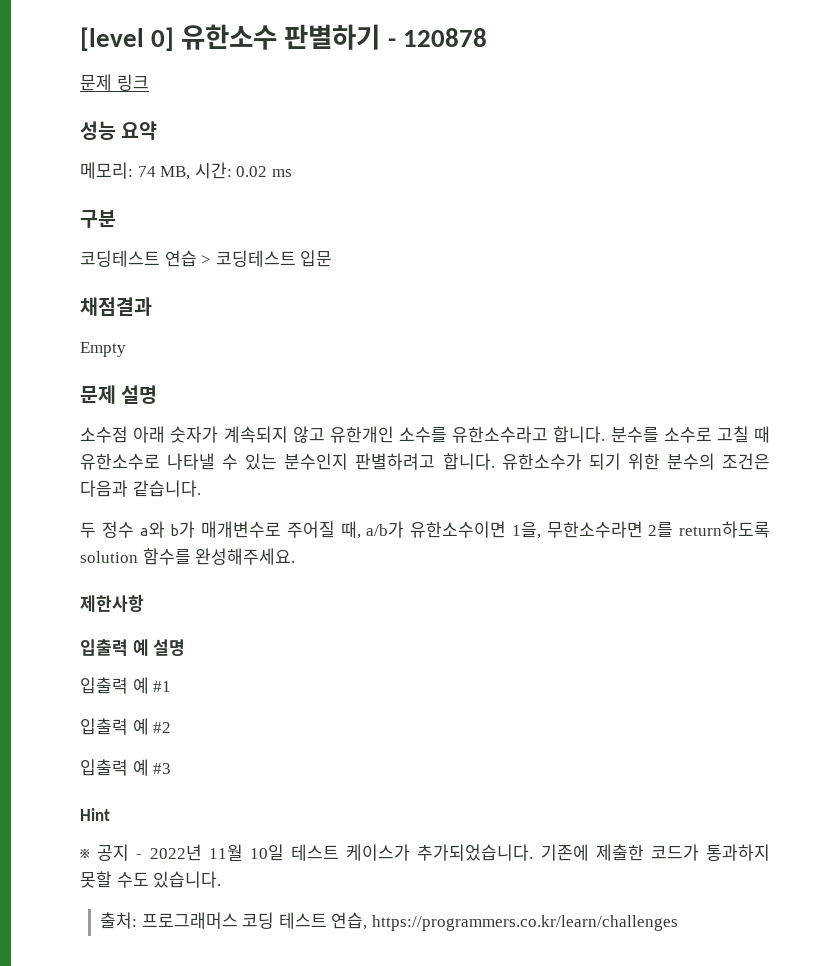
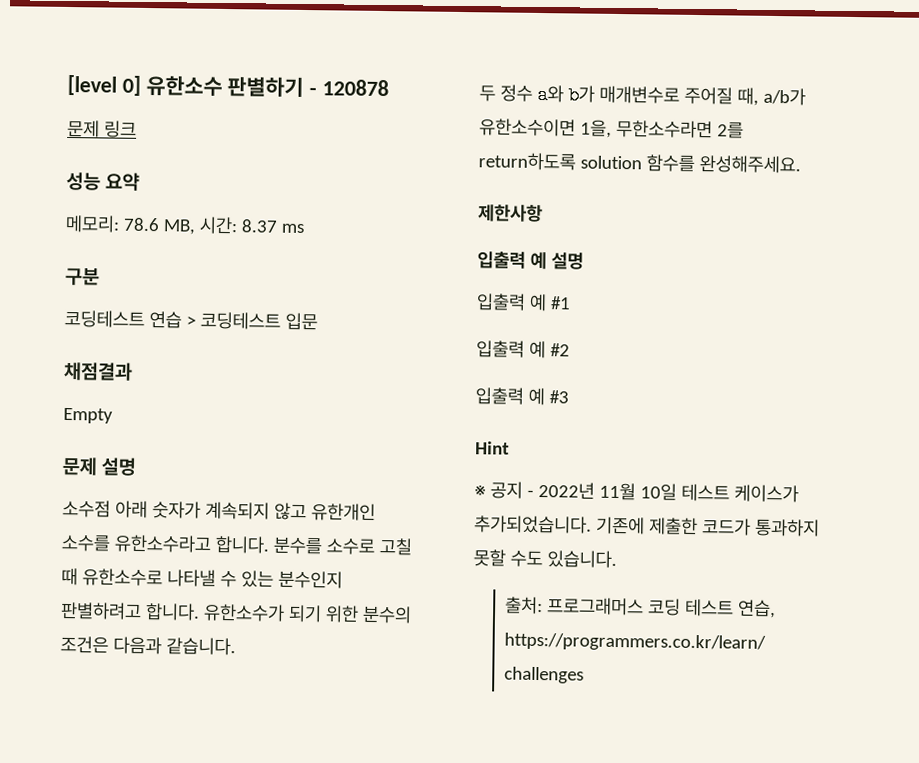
- 메모리: 74 MB, 시간: 0.02 ms
+ 메모리: 78.6 MB, 시간: 8.37 ms

